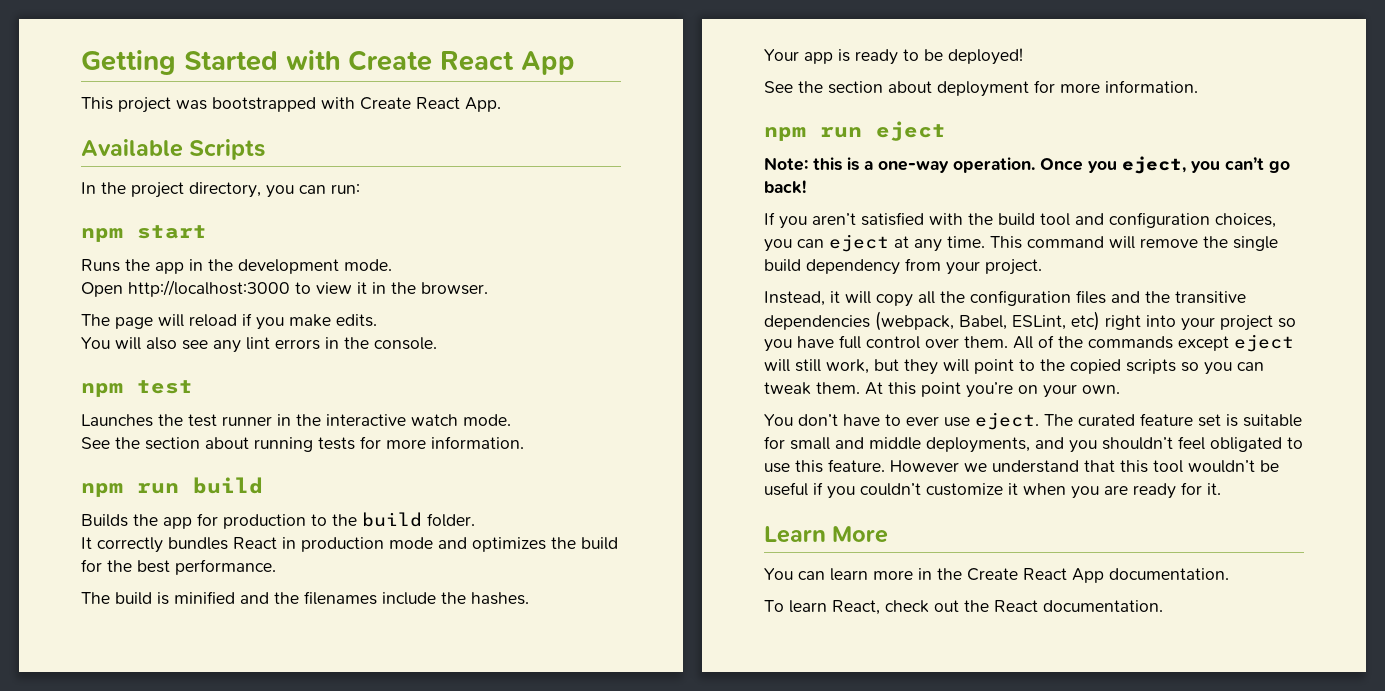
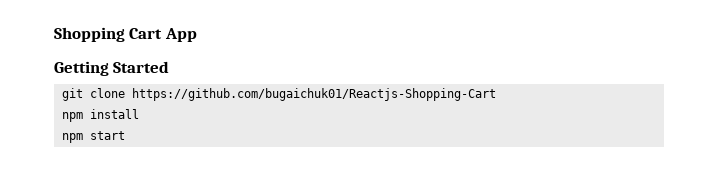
+ Shopping Cart App
- Getting Started with Create React App
- This project was bootstrapped with Create React App.
- Available Scripts
- In the project directory, you can run:
+ Getting Started
+ git clone https://github.com/bugaichuk01/Reactjs-Shopping-Cart
+ npm install
  npm start
- Runs the app in the development mode.
- Open http://localhost:3000 to view it in the browser.
- The page will reload if you make edits.
- You will also see any lint errors in the console.
- npm test
- Launches the test runner in the interactive watch mode.
- See the section about running tests for more information.
- npm run build
- Builds the app for production to the build folder.
- It correctly bundles React in production mode and optimizes the build for the best performance.
- The build is minified and the filenames include the hashes.
- Your app is ready to be deployed!
- See the section about deployment for more information.
- npm run eject
- Note: this is a one-way operation. Once you eject, you can’t go back!
- If you aren’t satisfied with the build tool and configuration choices, you can eject at any time. This command will remove the single build dependency from your project.
- Instead, it will copy all the configuration files and the transitive dependencies (webpack, Babel, ESLint, etc) right into your project so you have full control over them. All of the commands except eject will still work, but they will point to the copied scripts so you can tweak them. At this point you’re on your own.
- You don’t have to ever use eject. The curated feature set is suitable for small and middle deployments, and you shouldn’t feel obligated to use this feature. However we understand that this tool wouldn’t be useful if you couldn’t customize it when you are ready for it.
- Learn More
- You can learn more in the Create React App documentation.
- To learn React, check out the React documentation.

